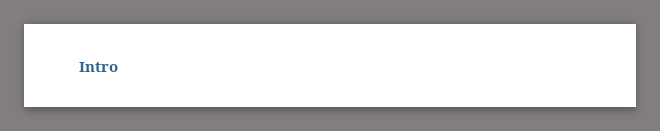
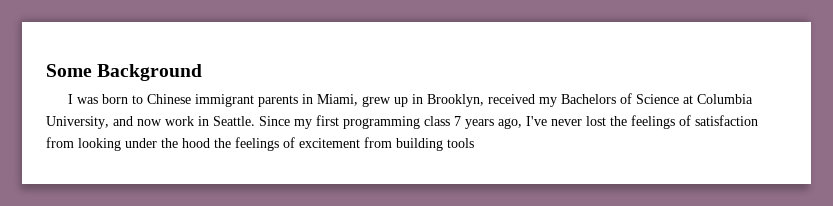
- Intro
+ Some Background
+ I was born to Chinese immigrant parents in Miami, grew up in Brooklyn, received my Bachelors of Science at Columbia University, and now work in Seattle. Since my first programming class 7 years ago, I've never lost the feelings of satisfaction from looking under the hood the feelings of excitement from building tools

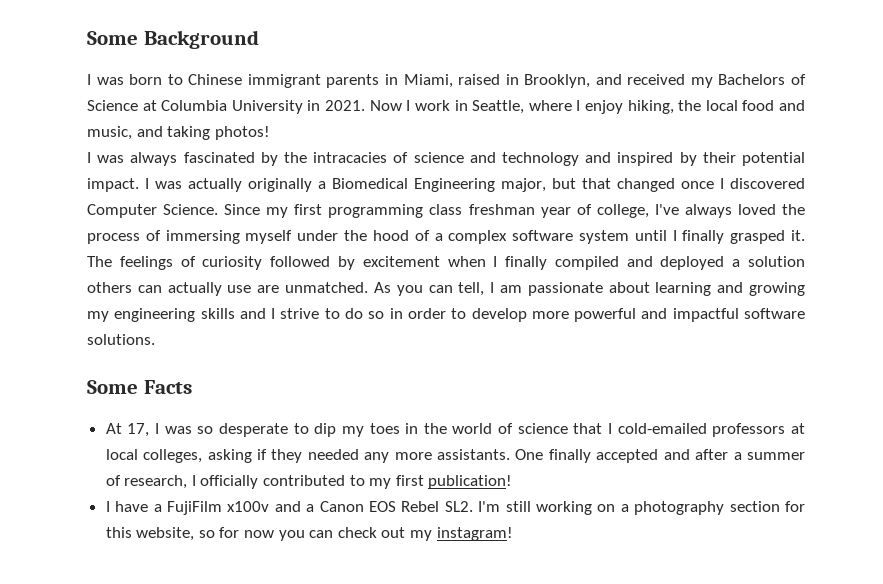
- I was born to Chinese immigrant parents in Miami, grew up in Brooklyn, received my Bachelors of Science at Columbia University, and now work in Seattle.
+ I was born to Chinese immigrant parents in Miami, raised in Brooklyn, and received my Bachelors of Science at Columbia University in 2021. Now I work in Seattle, where I enjoy hiking, the local food and music, and taking photos!
+ I was always fascinated by the intracacies of science and technology and inspired by their potential impact. I was actually originally a Biomedical Engineering major, but that changed once I discovered Computer Science.
- Since my first programming class 7 years ago, I've never lost the feelings of satisfaction from looking under the hood the feelings of excitement from building tools
+ Since my first programming class freshman year of college, I've always loved the process of immersing myself under the hood of a complex software system until I finally grasped it. The feelings of curiosity followed by excitement when I finally compiled and deployed a solution others can actually use are unmatched. As you can tell, I am passionate about learning and growing my engineering skills and I strive to do so in order to develop more powerful and impactful software solutions.
+ Some Facts
+ At 17, I was so desperate to dip my toes in the world of science that I cold-emailed professors at local colleges, asking if they needed any more assistants. One finally accepted and after a summer of research, I officially contributed to my first publication!
+ I have a FujiFilm x100v and a Canon EOS Rebel SL2. I'm still working on a photography section for this website, so for now you can check out my instagram!

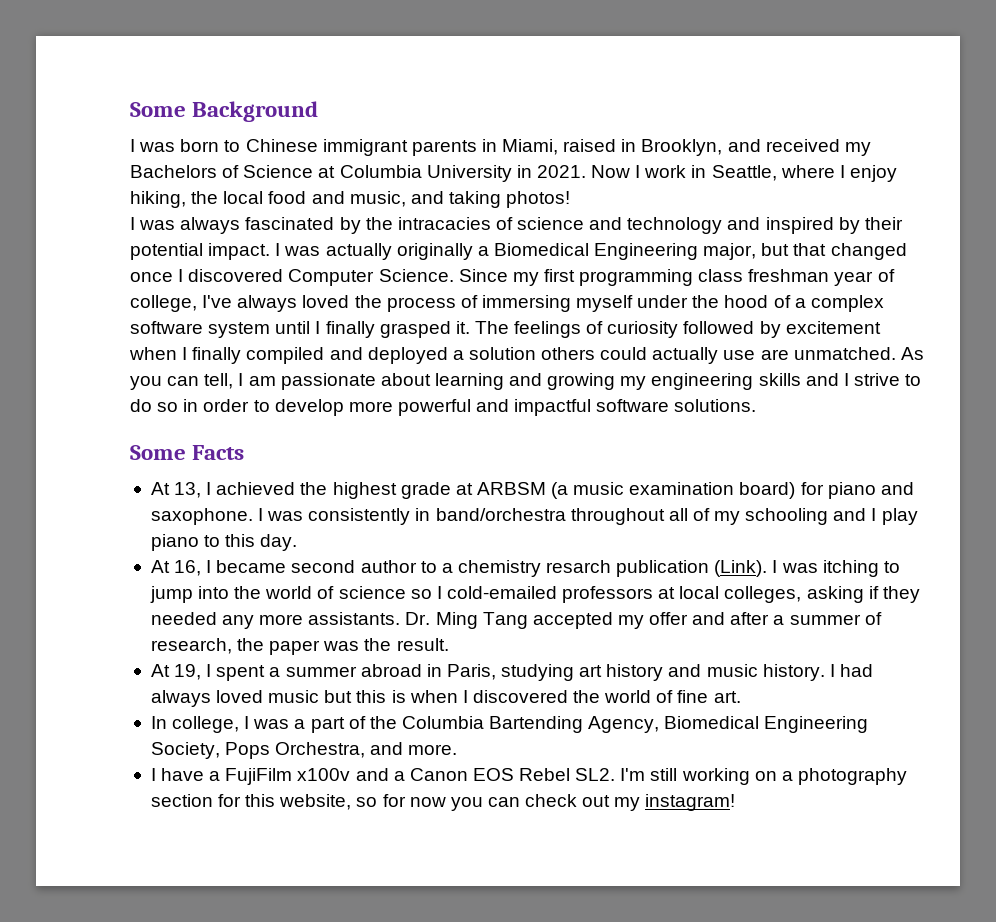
- The feelings of curiosity followed by excitement when I finally compiled and deployed a solution others can actually use are unmatched.
+ The feelings of curiosity followed by excitement when I finally compiled and deployed a solution others could actually use are unmatched.
- At 17, I was so desperate to dip my toes in the world of science that I cold-emailed professors at local colleges, asking if they needed any more assistants.
+ At 13, I achieved the highest grade at ARBSM (a music examination board) for piano and saxophone. I was consistently in band/orchestra throughout all of my schooling and I play piano to this day.
+ At 16, I became second author to a chemistry resarch publication (Link). I was itching to jump into the world of science so I cold-emailed professors at local colleges, asking if they needed any more assistants.
- One finally accepted and after a summer of research, I officially contributed to my first publication!
+ Dr. Ming Tang accepted my offer and after a summer of research, the paper was the result.
+ At 19, I spent a summer abroad in Paris, studying art history and music history. I had always loved music but this is when I discovered the world of fine art.
+ In college, I was a part of the Columbia Bartending Agency, Biomedical Engineering Society, Pops Orchestra, and more.

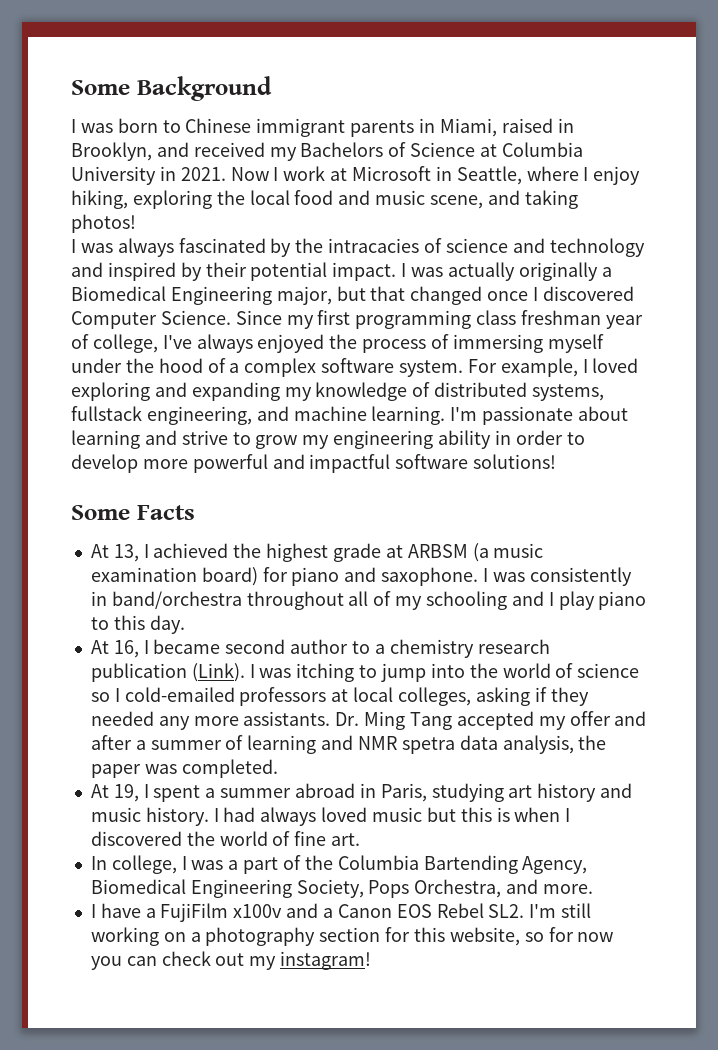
- Now I work in Seattle, where I enjoy hiking, the local food and music, and taking photos!
+ Now I work at Microsoft in Seattle, where I enjoy hiking, exploring the local food and music scene, and taking photos!
- Since my first programming class freshman year of college, I've always loved the process of immersing myself under the hood of a complex software system until I finally grasped it. The feelings of curiosity followed by excitement when I finally compiled and deployed a solution others could actually use are unmatched. As you can tell, I am passionate about learning and growing my engineering skills and I strive to do so in order to develop more powerful and impactful software solutions.
+ Since my first programming class freshman year of college, I've always enjoyed the process of immersing myself under the hood of a complex software system. For example, I loved exploring and expanding my knowledge of distributed systems, fullstack engineering, and machine learning. I'm passionate about learning and strive to grow my engineering ability in order to develop more powerful and impactful software solutions!
- At 16, I became second author to a chemistry resarch publication (Link).
+ At 16, I became second author to a chemistry research publication (Link).
- Dr. Ming Tang accepted my offer and after a summer of research, the paper was the result.
+ Dr. Ming Tang accepted my offer and after a summer of learning and NMR spetra data analysis, the paper was completed.

